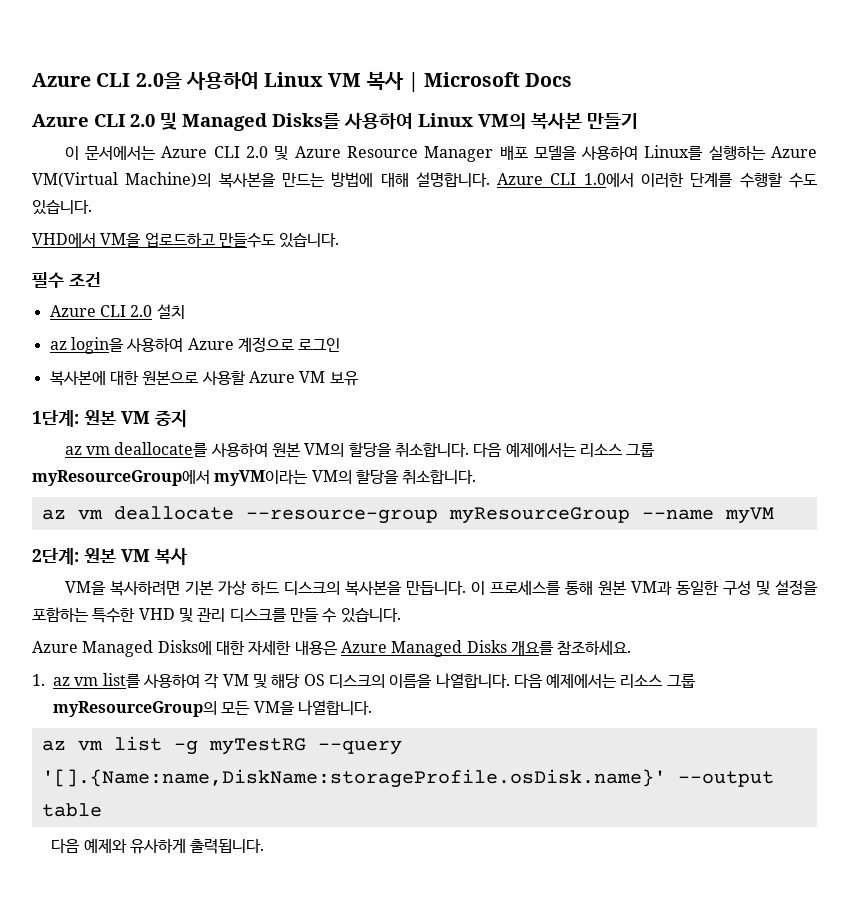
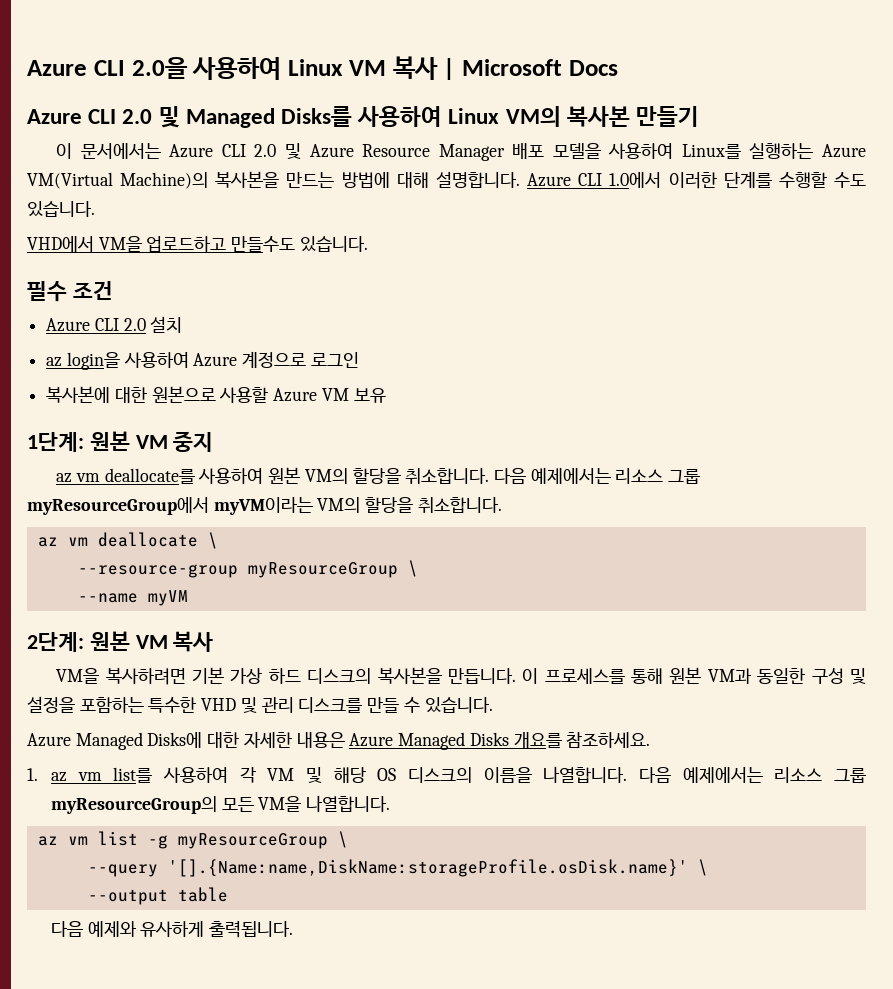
- az vm deallocate --resource-group myResourceGroup --name myVM
+ az vm deallocate \
+ --resource-group myResourceGroup \
+ --name myVM
- az vm list -g myTestRG --query '[].{Name:name,DiskName:storageProfile.osDisk.name}' --output table
+ az vm list -g myResourceGroup \
+ --query '[].{Name:name,DiskName:storageProfile.osDisk.name}' \
+ --output table

